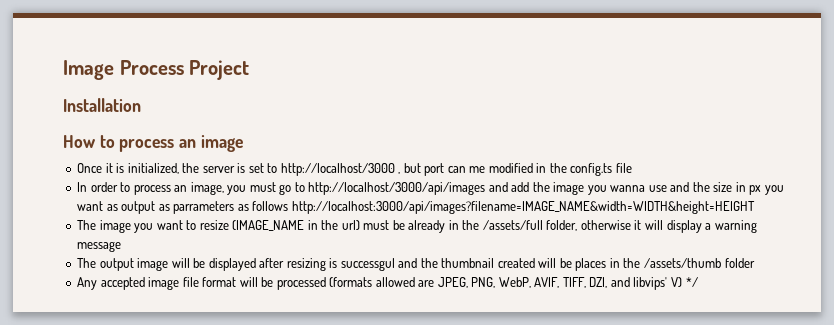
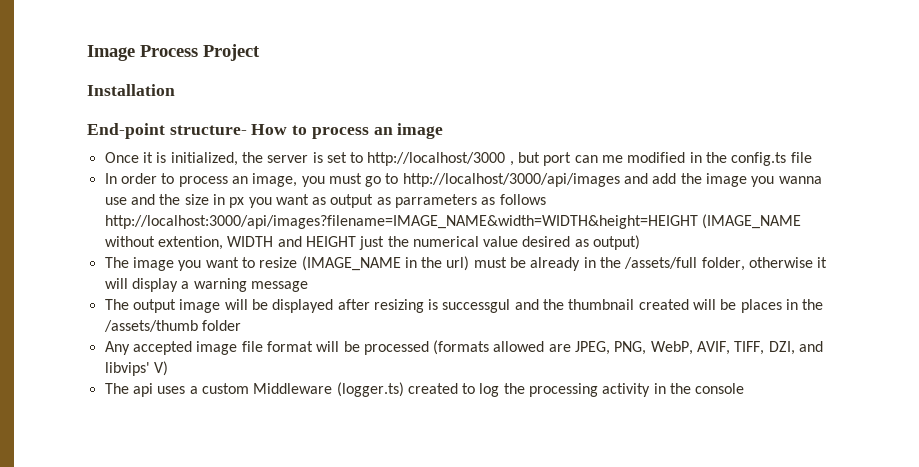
- How to process an image
+ End-point structure- How to process an image
- In order to process an image, you must go to http://localhost/3000/api/images and add the image you wanna use and the size in px you want as output as parrameters as follows http://localhost:3000/api/images?filename=IMAGE_NAME&width=WIDTH&height=HEIGHT
+ In order to process an image, you must go to http://localhost/3000/api/images and add the image you wanna use and the size in px you want as output as parrameters as follows http://localhost:3000/api/images?filename=IMAGE_NAME&width=WIDTH&height=HEIGHT (IMAGE_NAME without extention, WIDTH and HEIGHT just the numerical value desired as output)
- Any accepted image file format will be processed (formats allowed are JPEG, PNG, WebP, AVIF, TIFF, DZI, and libvips' V) */
+ Any accepted image file format will be processed (formats allowed are JPEG, PNG, WebP, AVIF, TIFF, DZI, and libvips' V)
+ The api uses a custom Middleware (logger.ts) created to log the processing activity in the console

